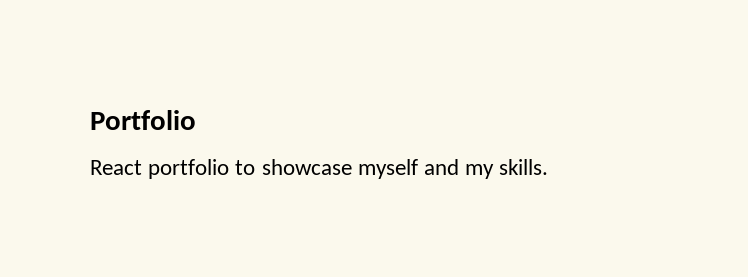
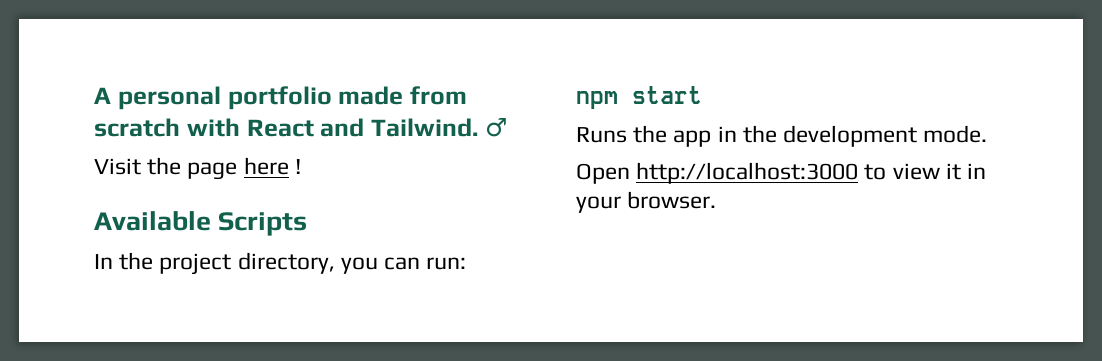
- Portfolio
- React portfolio to showcase myself and my skills.
+ A personal portfolio made from scratch with React and Tailwind. ♂
+ Visit the page here !
+ Available Scripts
+ In the project directory, you can run:
+ npm start
+ Runs the app in the development mode.
+ Open http://localhost:3000 to view it in your browser.

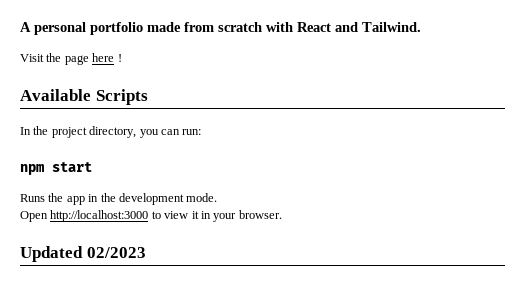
- ♂
+ Updated 02/2023

